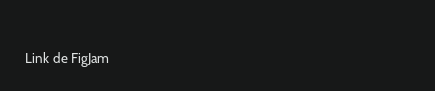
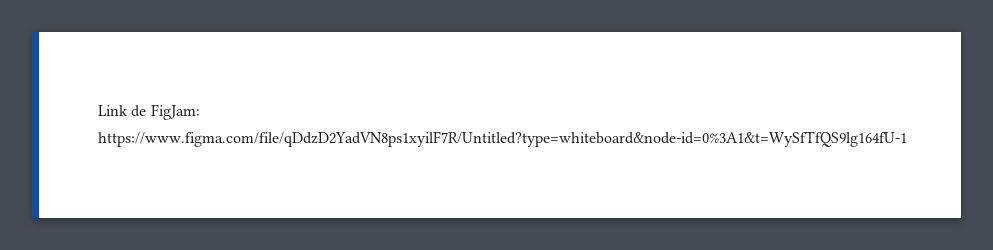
- Link de FigJam
+ Link de FigJam: https://www.figma.com/file/qDdzD2YadVN8ps1xyilF7R/Untitled?type=whiteboard&node-id=0%3A1&t=WySfTfQS9lg164fU-1

